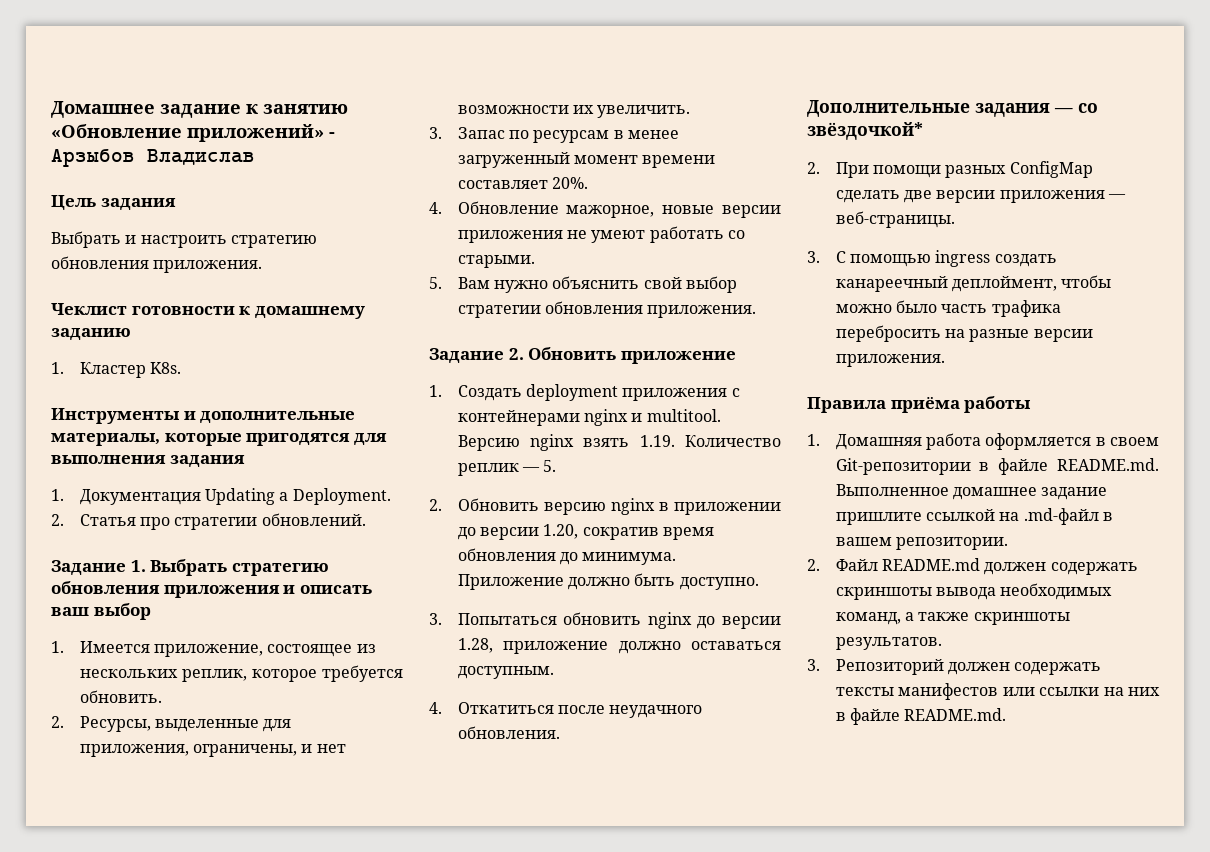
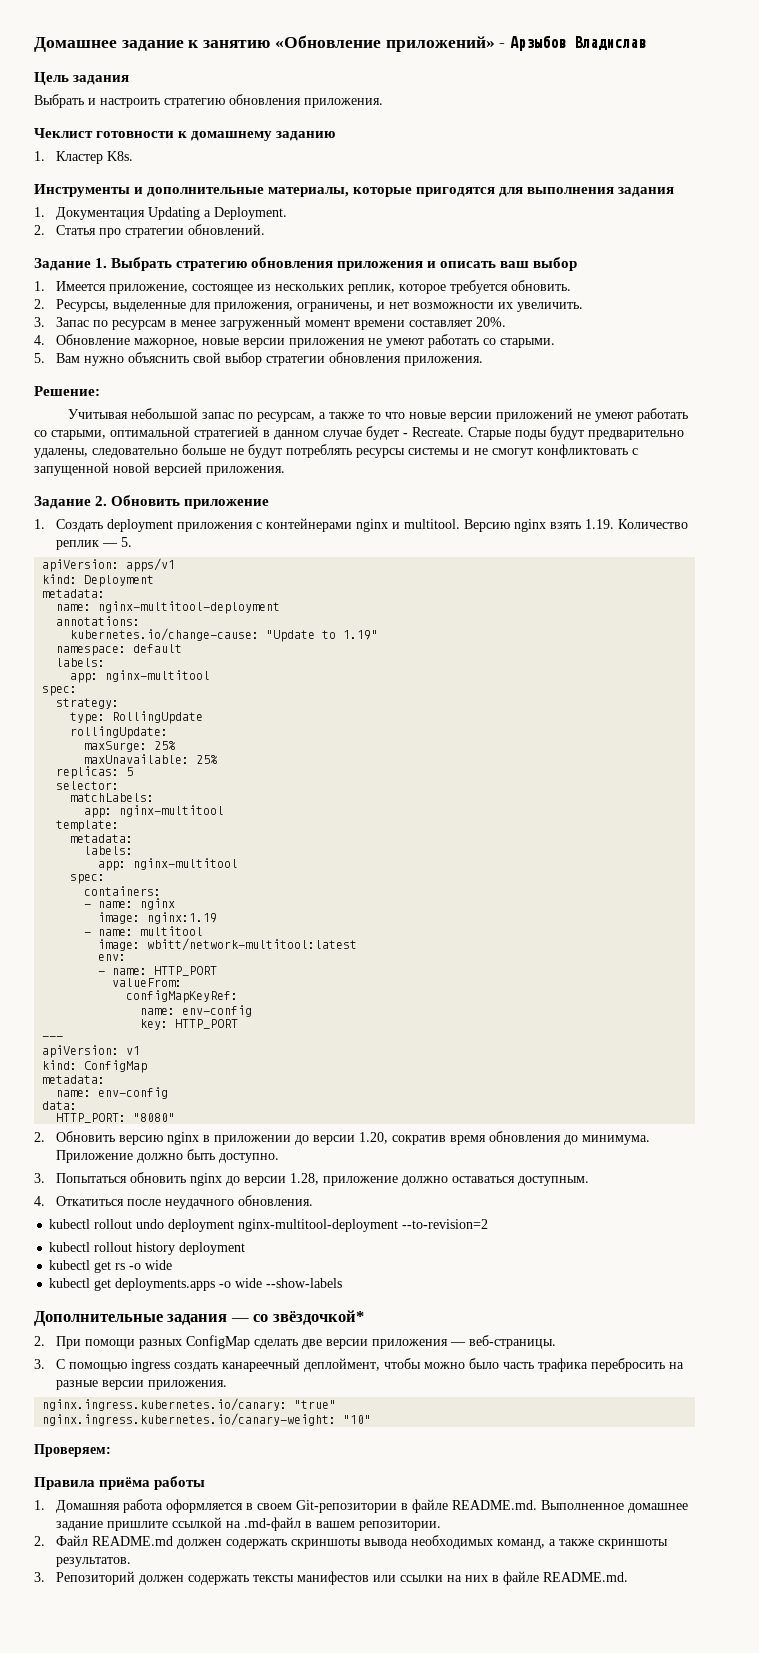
+ Решение:
+ Учитывая небольшой запас по ресурсам, а также то что новые версии приложений не умеют работать со старыми, оптимальной стратегией в данном случае будет - Recreate. Старые поды будут предварительно удалены, следовательно больше не будут потреблять ресурсы системы и не смогут конфликтовать с запущенной новой версией приложения.
+ apiVersion: apps/v1
+ kind: Deployment
+ metadata:
+ name: nginx-multitool-deployment
+ annotations:
+ kubernetes.io/change-cause: "Update to 1.19"
+ namespace: default
+ labels:
+ app: nginx-multitool
+ spec:
+ strategy:
+ type: RollingUpdate
+ rollingUpdate:
+ maxSurge: 25%
+ maxUnavailable: 25%
+ replicas: 5
+ selector:
+ matchLabels:
+ app: nginx-multitool
+ template:
+ metadata:
+ labels:
+ app: nginx-multitool
+ spec:
+ containers:
+ - name: nginx
+ image: nginx:1.19
+ - name: multitool
+ image: wbitt/network-multitool:latest
+ env:
+ - name: HTTP_PORT
+ valueFrom:
+ configMapKeyRef:
+ name: env-config
+ key: HTTP_PORT
+ ---
+ apiVersion: v1
+ kind: ConfigMap
+ metadata:
+ name: env-config
+ data:
+ HTTP_PORT: "8080"
+ kubectl rollout undo deployment nginx-multitool-deployment --to-revision=2
+ kubectl rollout history deployment
+ kubectl get rs -o wide
+ kubectl get deployments.apps -o wide --show-labels
+ nginx.ingress.kubernetes.io/canary: "true"
+ nginx.ingress.kubernetes.io/canary-weight: "10"
+ Проверяем:

